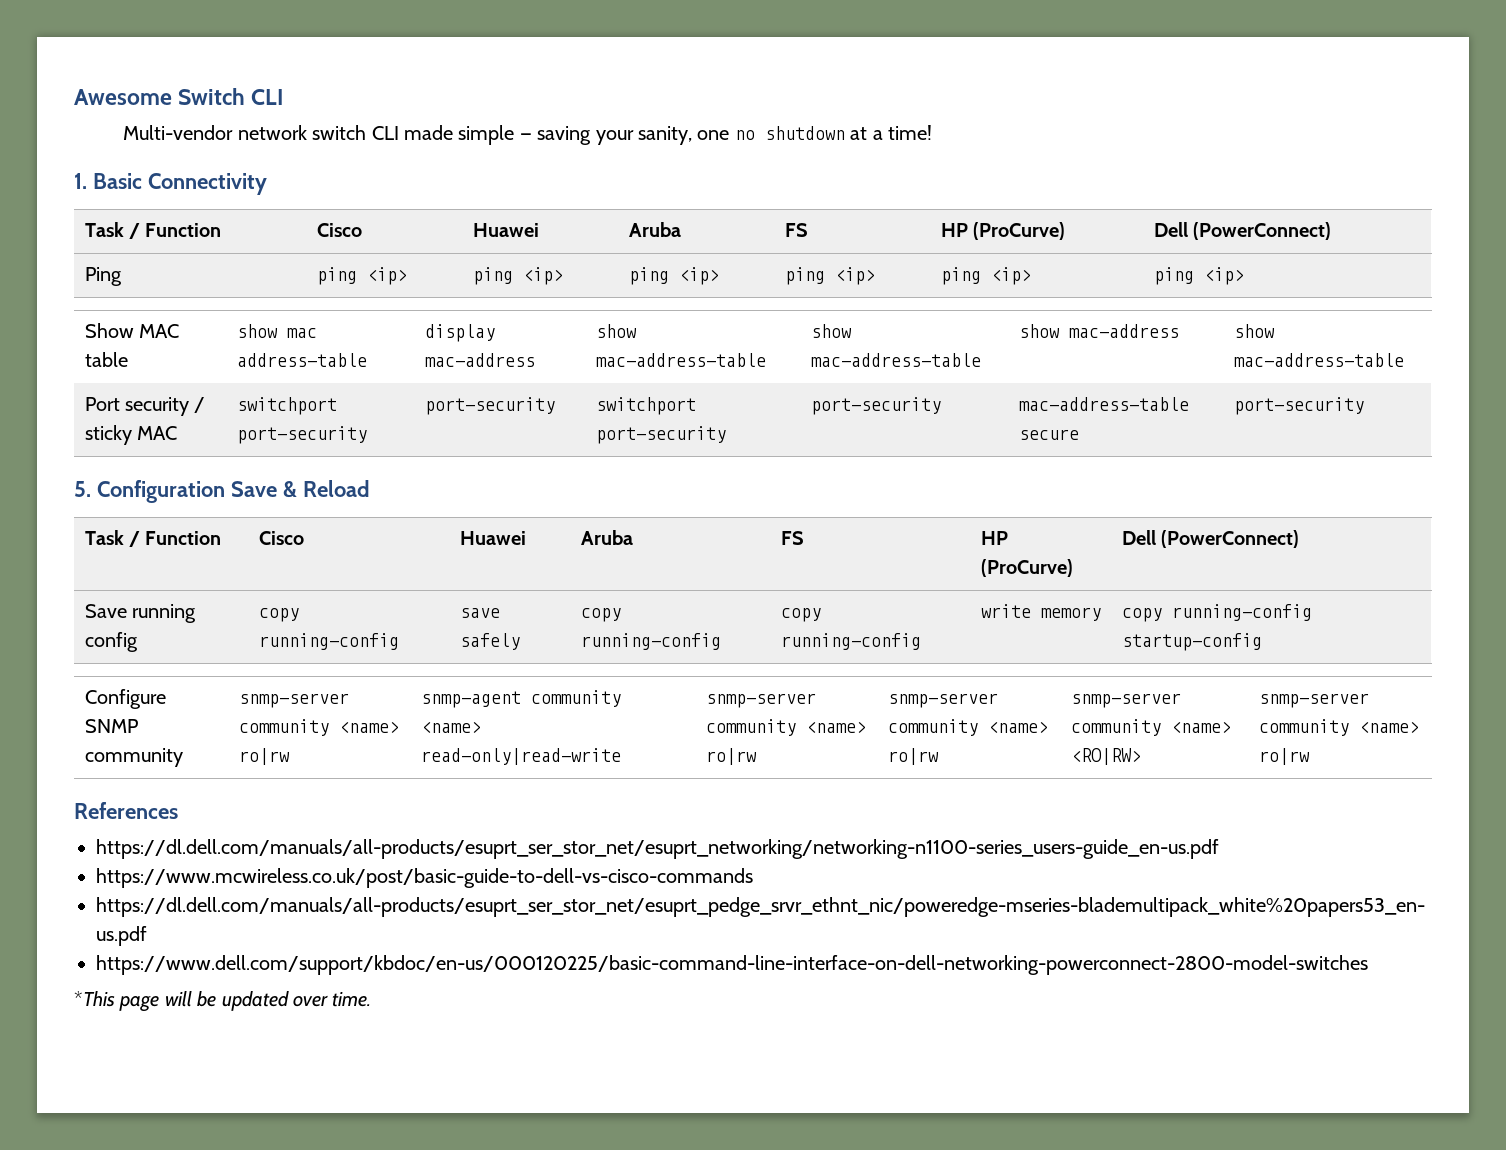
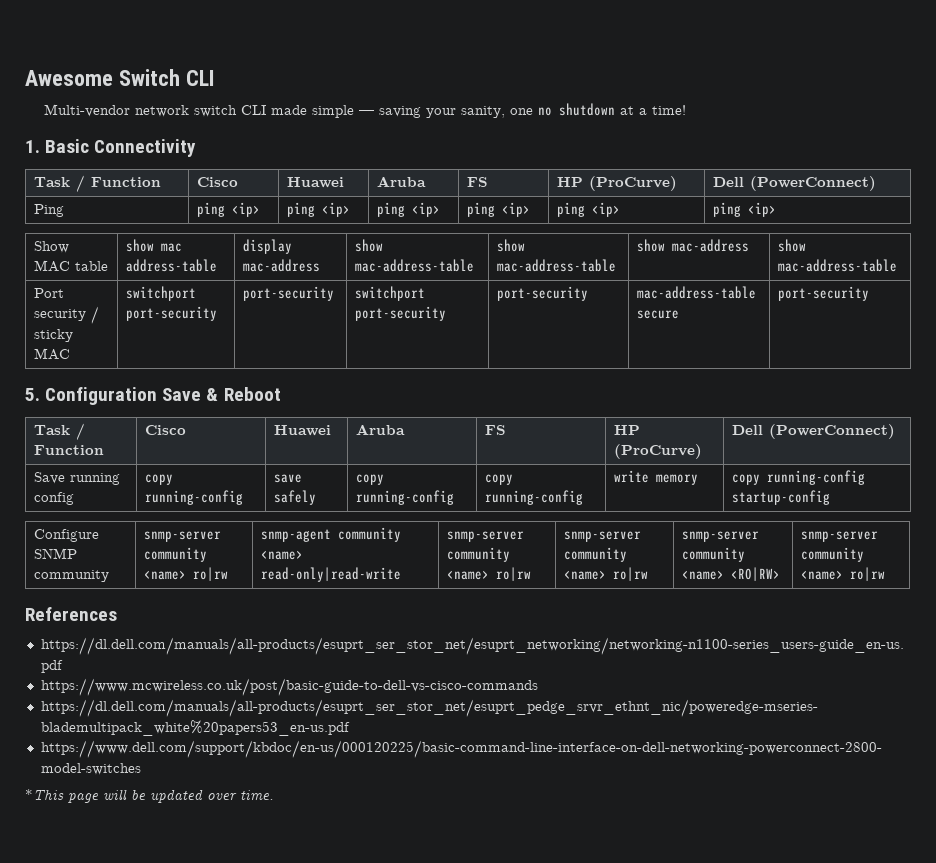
- 5. Configuration Save & Reload
+ 5. Configuration Save & Reboot

